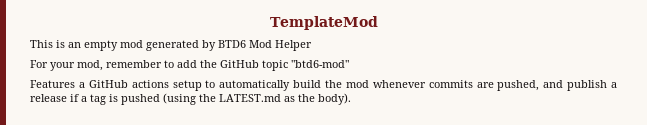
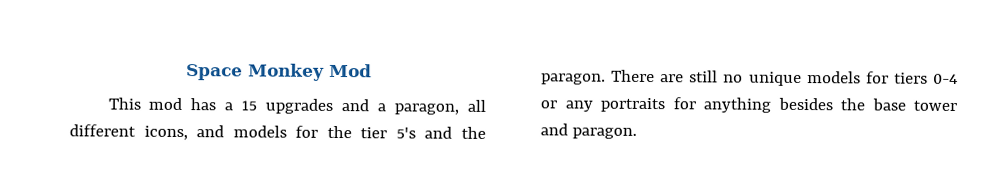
- TemplateMod
- This is an empty mod generated by BTD6 Mod Helper
- For your mod, remember to add the GitHub topic "btd6-mod"
- Features a GitHub actions setup to automatically build the mod whenever commits are pushed, and publish a release if a tag is pushed (using the LATEST.md as the body).
+ Space Monkey Mod
+ This mod has a 15 upgrades and a paragon, all different icons, and models for the tier 5's and the paragon. There are still no unique models for tiers 0-4 or any portraits for anything besides the base tower and paragon.

